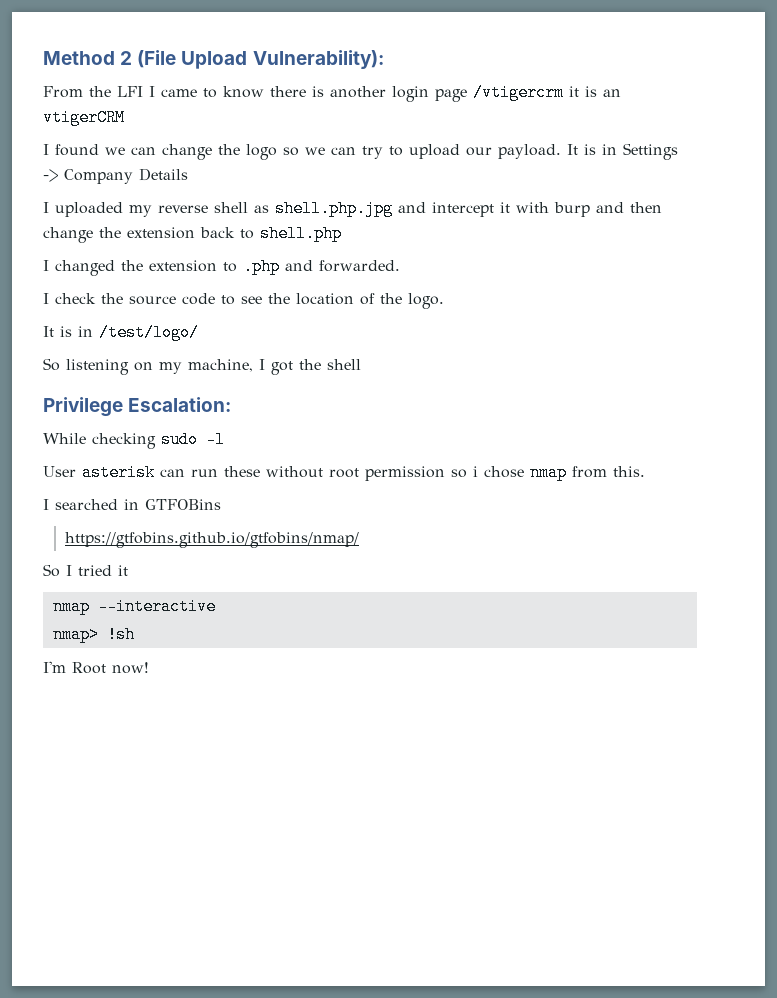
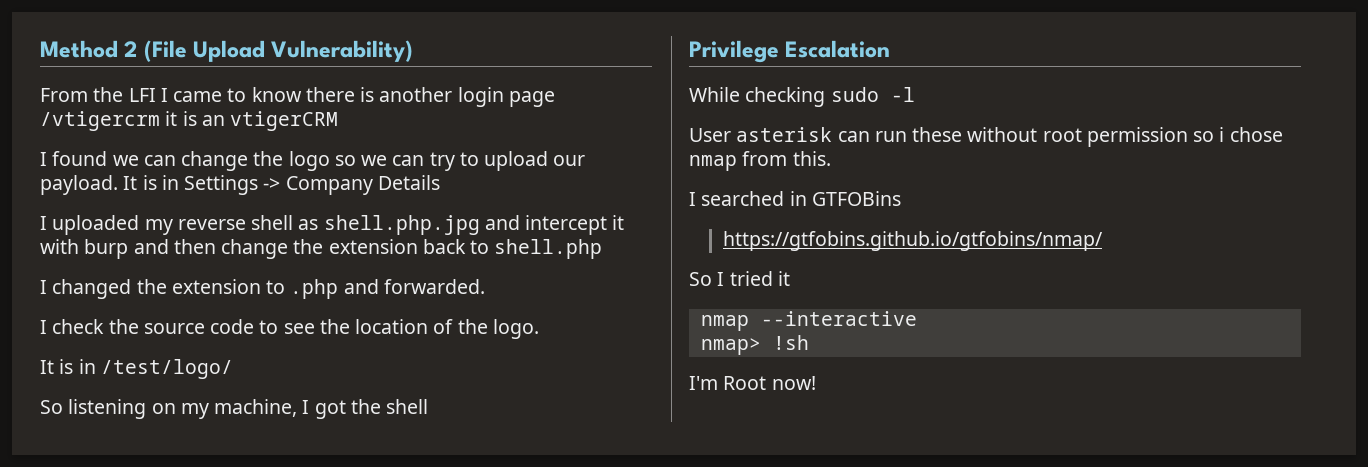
- Method 2 (File Upload Vulnerability):
+ Method 2 (File Upload Vulnerability)
- Privilege Escalation:
+ Privilege Escalation

